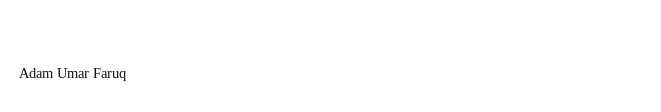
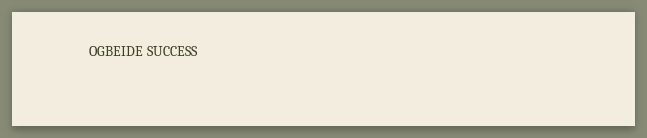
- Adam Umar Faruq
+ OGBEIDE SUCCESS

